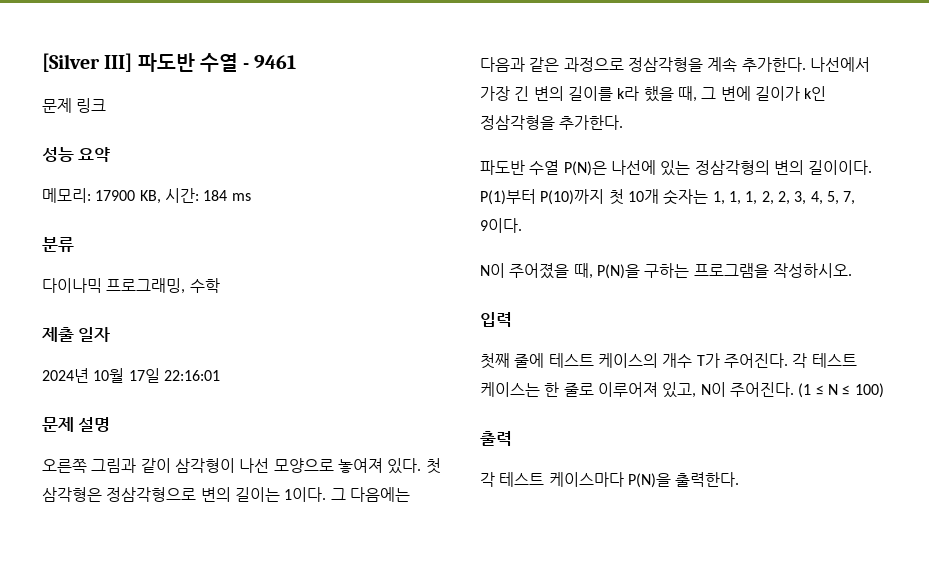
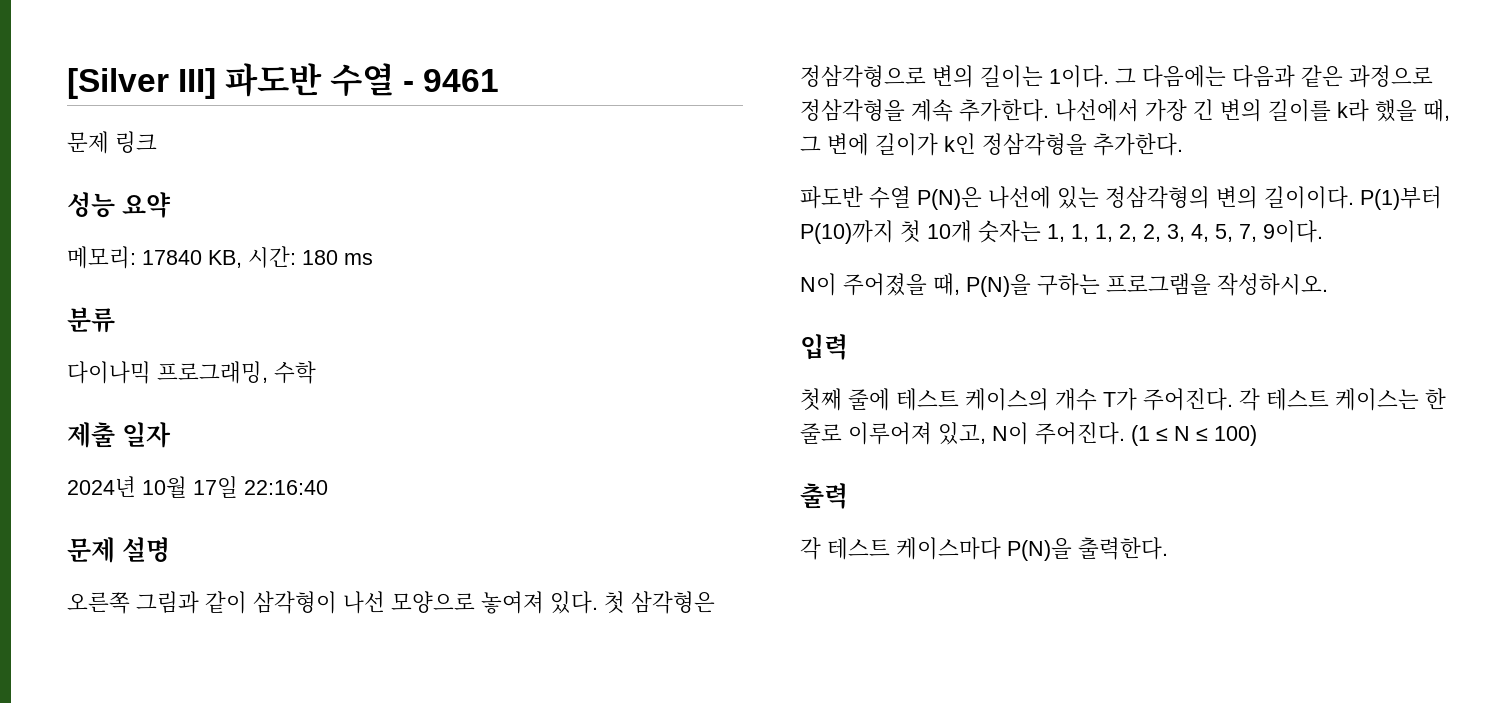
- 메모리: 17900 KB, 시간: 184 ms
+ 메모리: 17840 KB, 시간: 180 ms
- 2024년 10월 17일 22:16:01
+ 2024년 10월 17일 22:16:40

